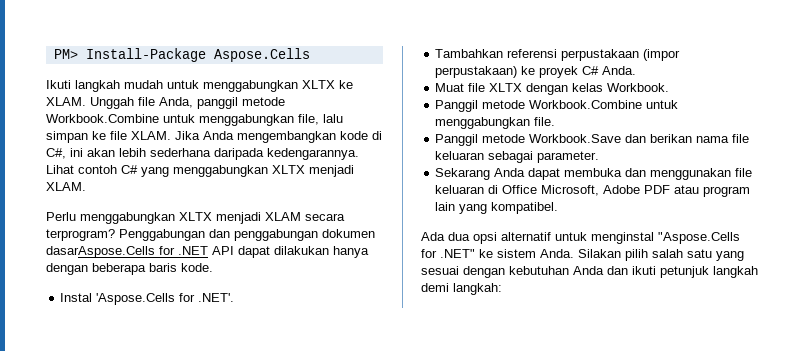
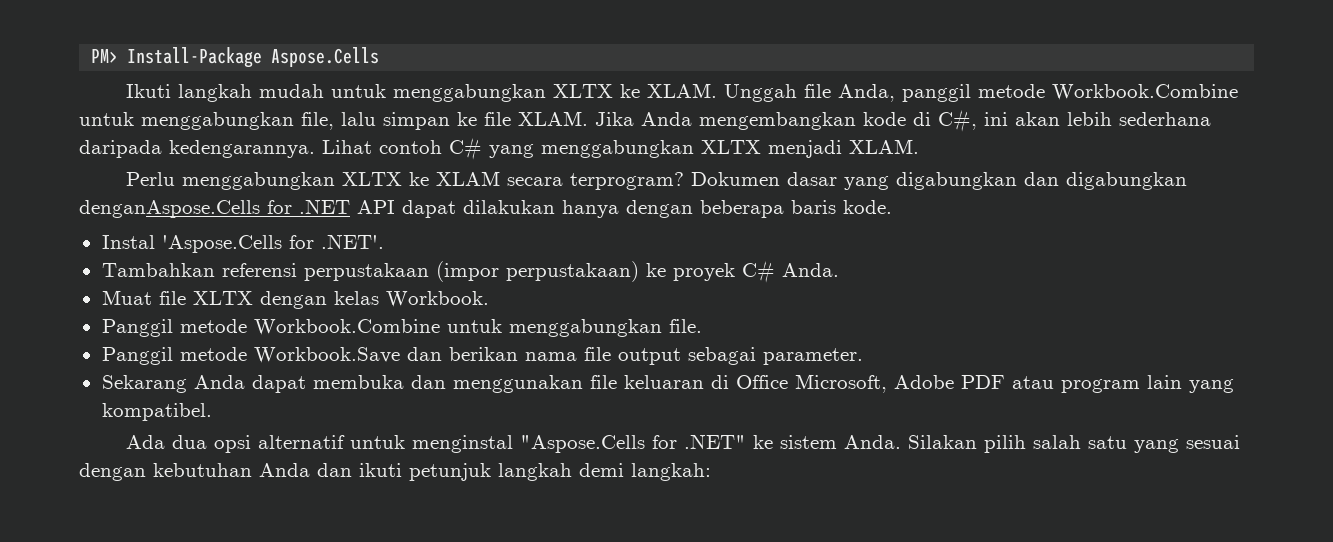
- Perlu menggabungkan XLTX menjadi XLAM secara terprogram?
+ Perlu menggabungkan XLTX ke XLAM secara terprogram?
- Penggabungan dan penggabungan dokumen dasarAspose.Cells for .NET API dapat dilakukan hanya dengan beberapa baris kode.
+ Dokumen dasar yang digabungkan dan digabungkan denganAspose.Cells for .NET API dapat dilakukan hanya dengan beberapa baris kode.
- Panggil metode Workbook.Save dan berikan nama file keluaran sebagai parameter.
+ Panggil metode Workbook.Save dan berikan nama file output sebagai parameter.

